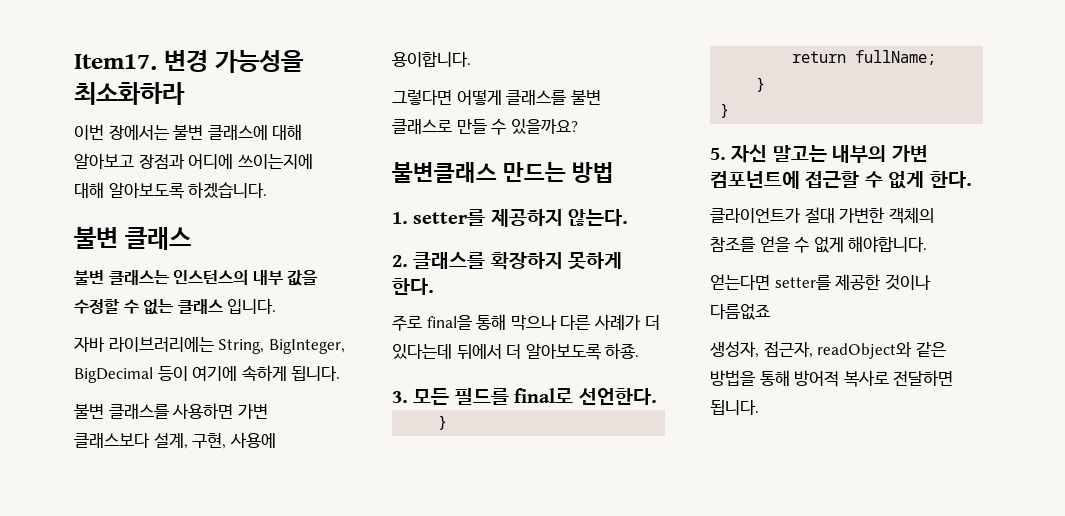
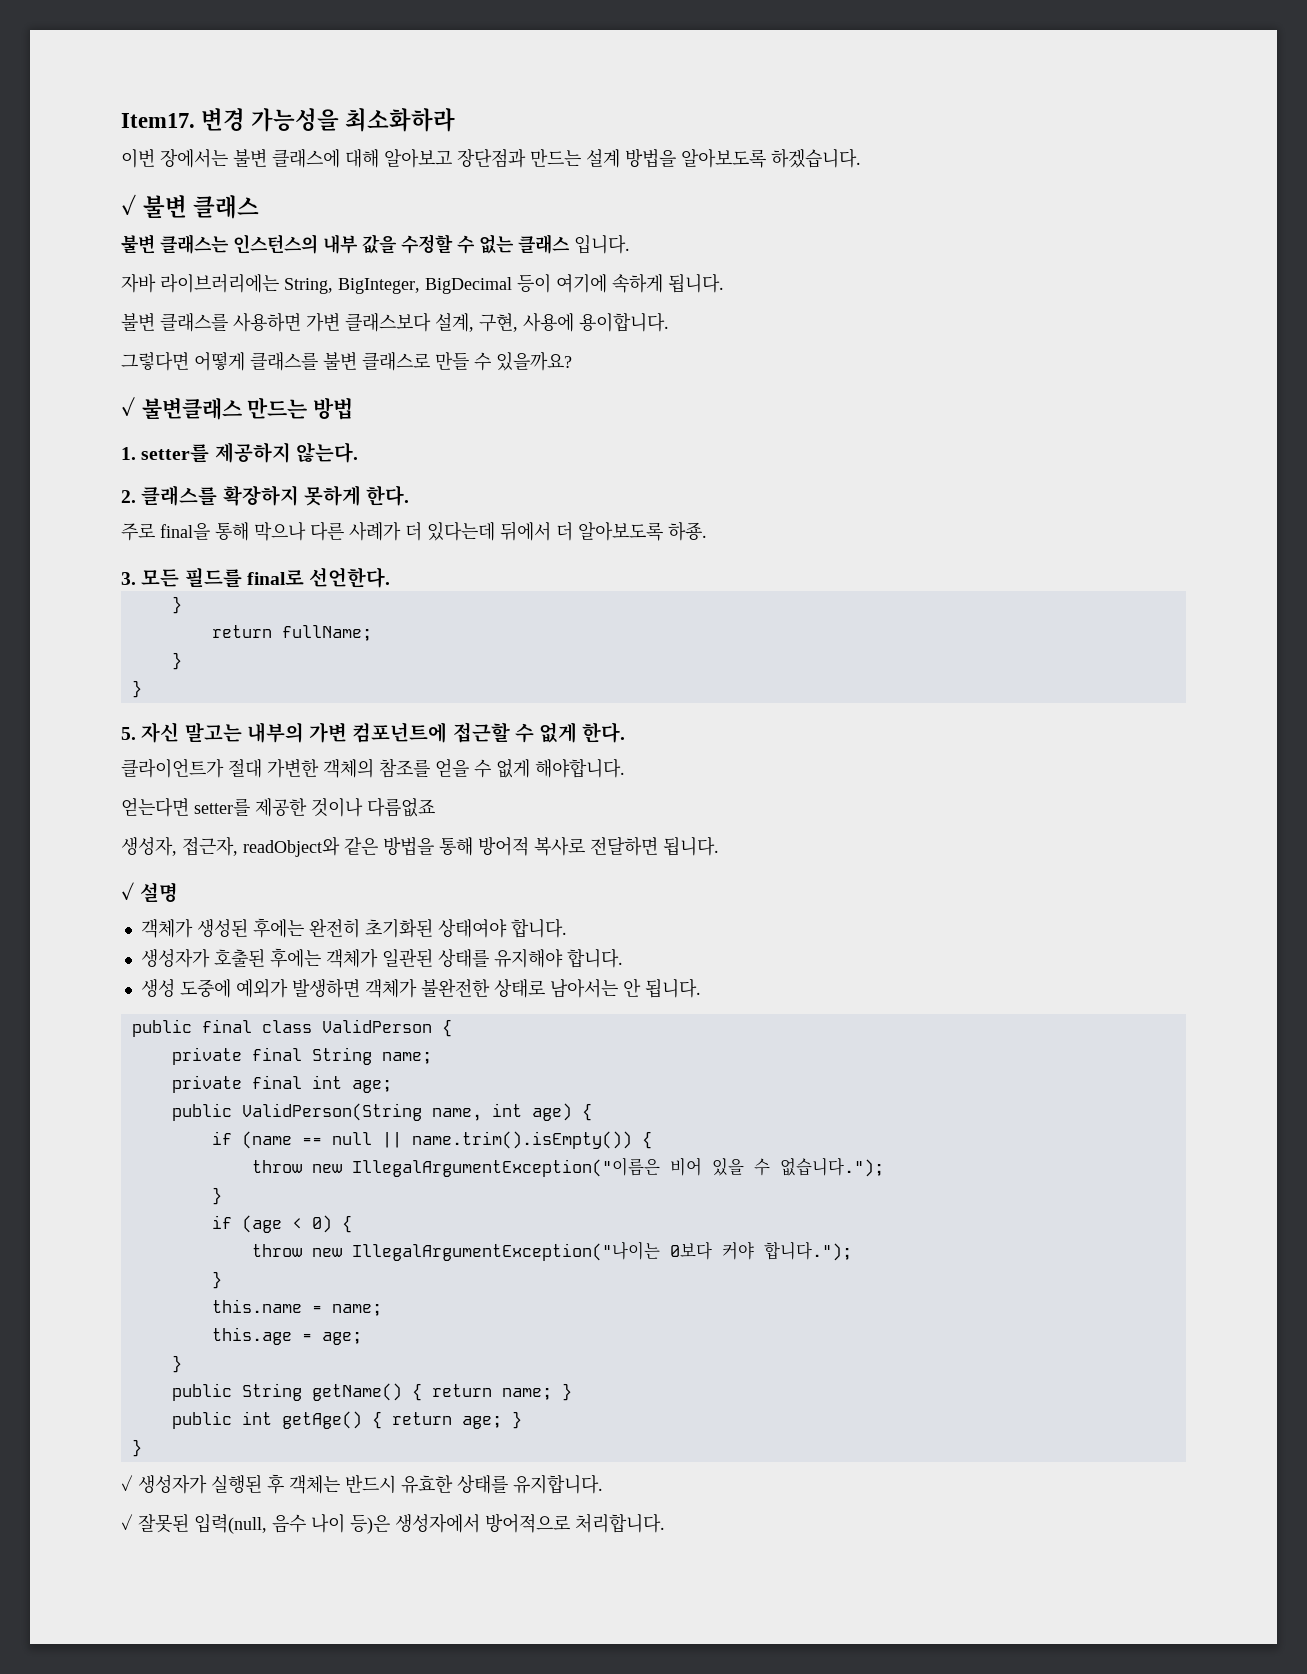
- 이번 장에서는 불변 클래스에 대해 알아보고 장점과 어디에 쓰이는지에 대해 알아보도록 하겠습니다.
+ 이번 장에서는 불변 클래스에 대해 알아보고 장단점과 만드는 설계 방법을 알아보도록 하겠습니다.
- 불변 클래스
+ ✓ 불변 클래스
- 불변클래스 만드는 방법
+ ✓ 불변클래스 만드는 방법
+ ✓ 설명
+ 객체가 생성된 후에는 완전히 초기화된 상태여야 합니다.
+ 생성자가 호출된 후에는 객체가 일관된 상태를 유지해야 합니다.
+ 생성 도중에 예외가 발생하면 객체가 불완전한 상태로 남아서는 안 됩니다.
+ public final class ValidPerson {
+ private final String name;
+ private final int age;
+ public ValidPerson(String name, int age) {
+ if (name == null || name.trim().isEmpty()) {
+ throw new IllegalArgumentException("이름은 비어 있을 수 없습니다.");
+ }
+ if (age < 0) {
+ throw new IllegalArgumentException("나이는 0보다 커야 합니다.");
+ }
+ this.name = name;
+ this.age = age;
+ }
+ public String getName() { return name; }
+ public int getAge() { return age; }
+ }
+ ✓ 생성자가 실행된 후 객체는 반드시 유효한 상태를 유지합니다.
+ ✓ 잘못된 입력(null, 음수 나이 등)은 생성자에서 방어적으로 처리합니다.

